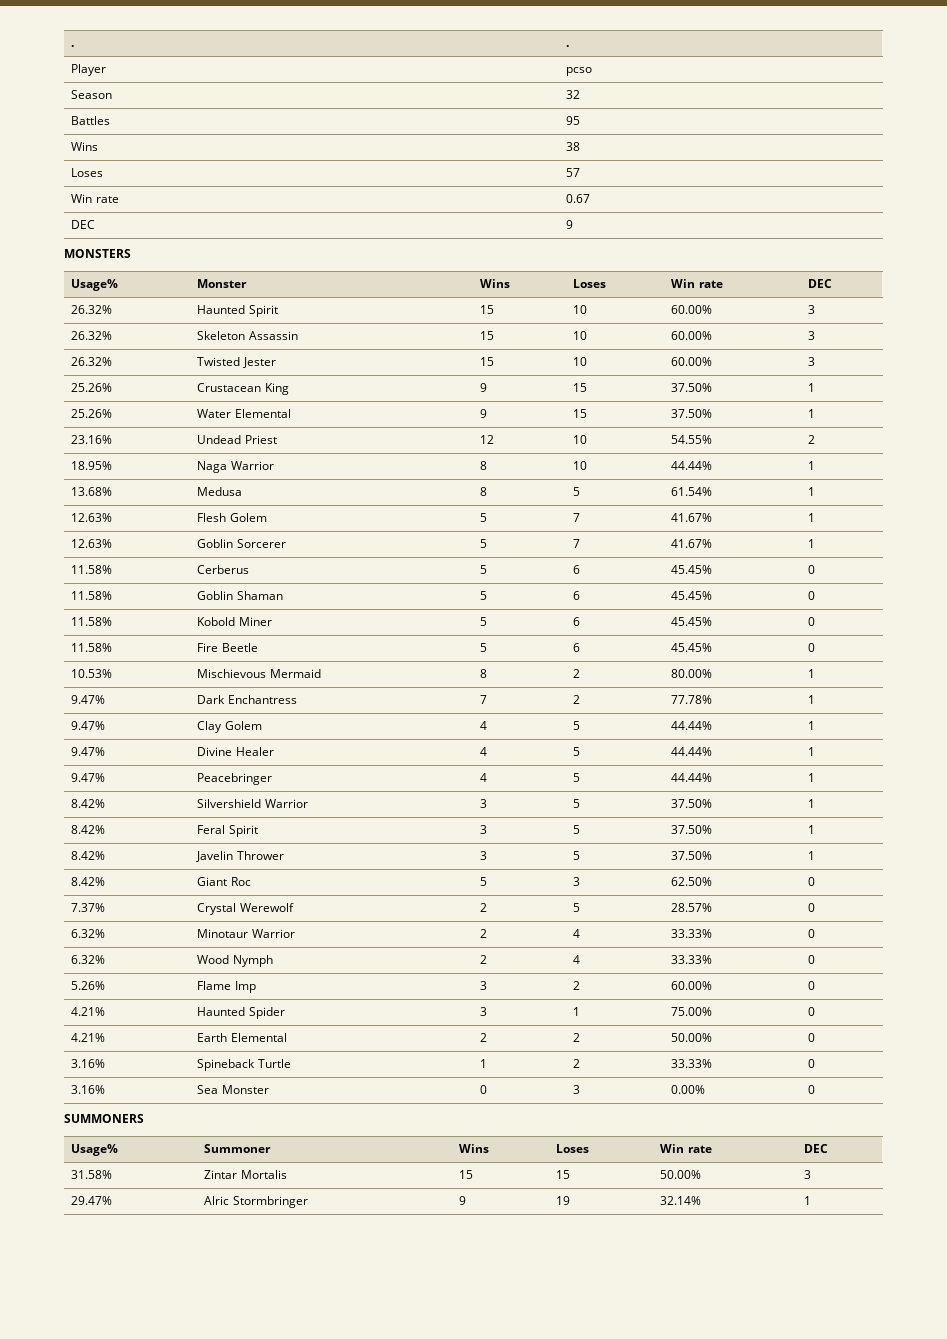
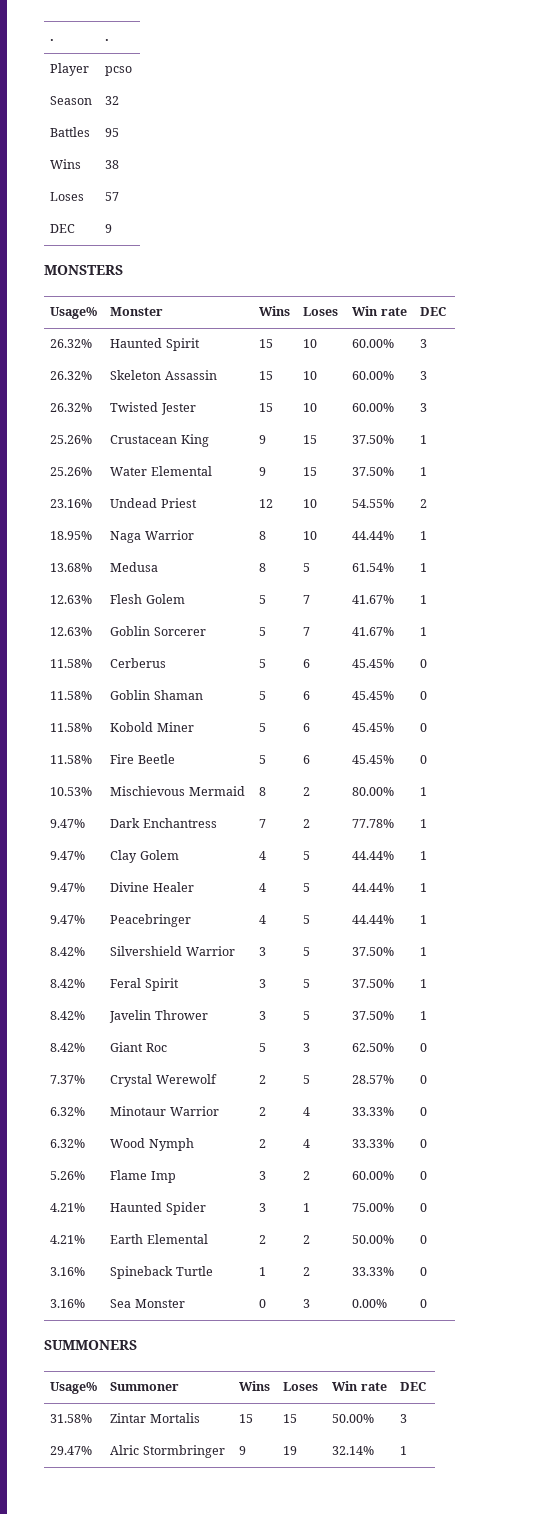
- Win rate | 0.67

